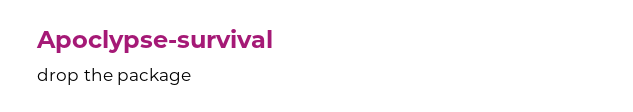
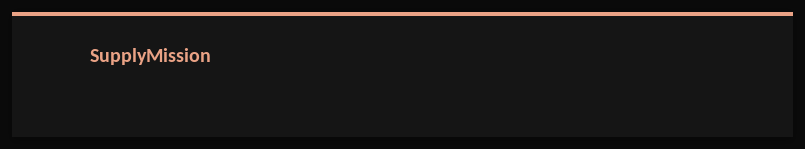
- Apoclypse-survival
- drop the package
+ SupplyMission

